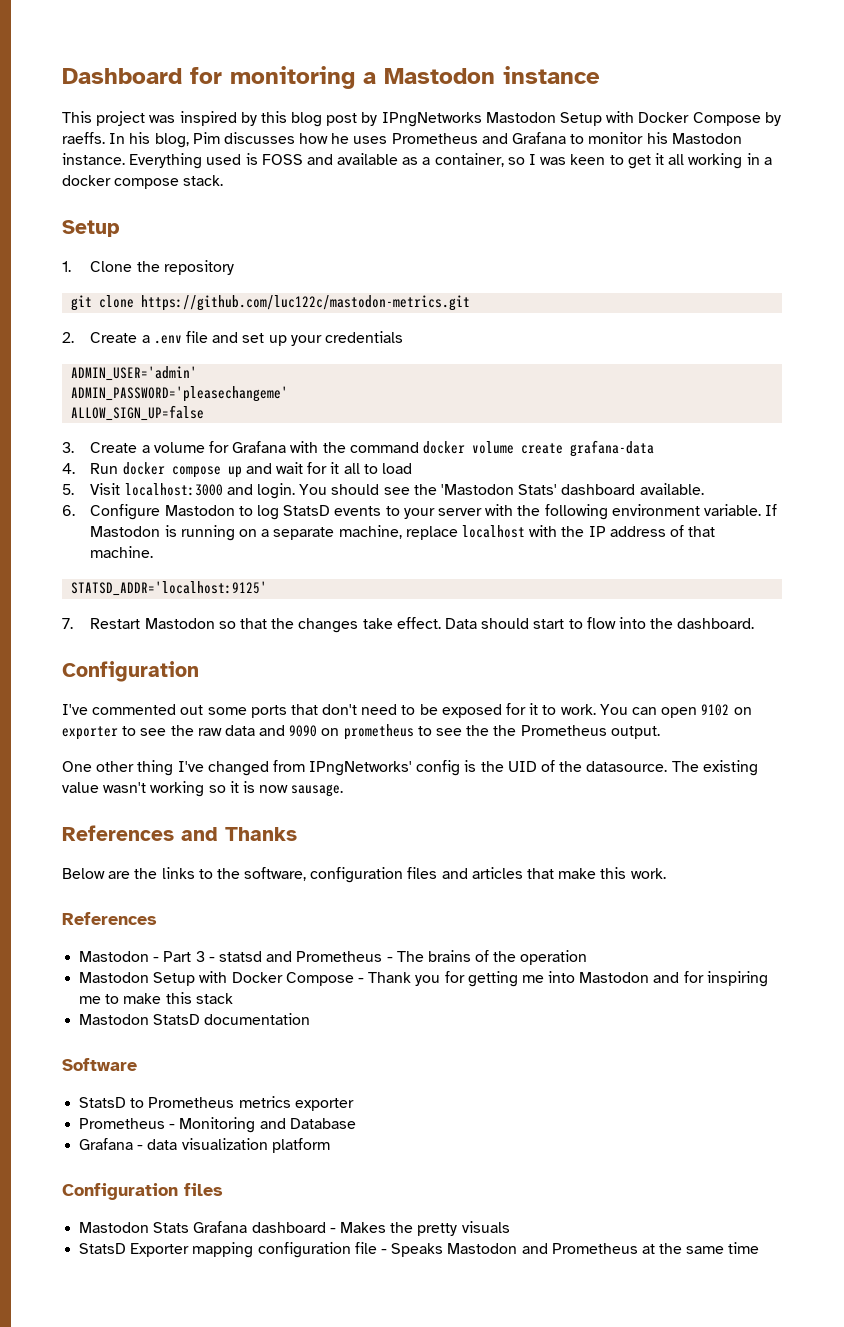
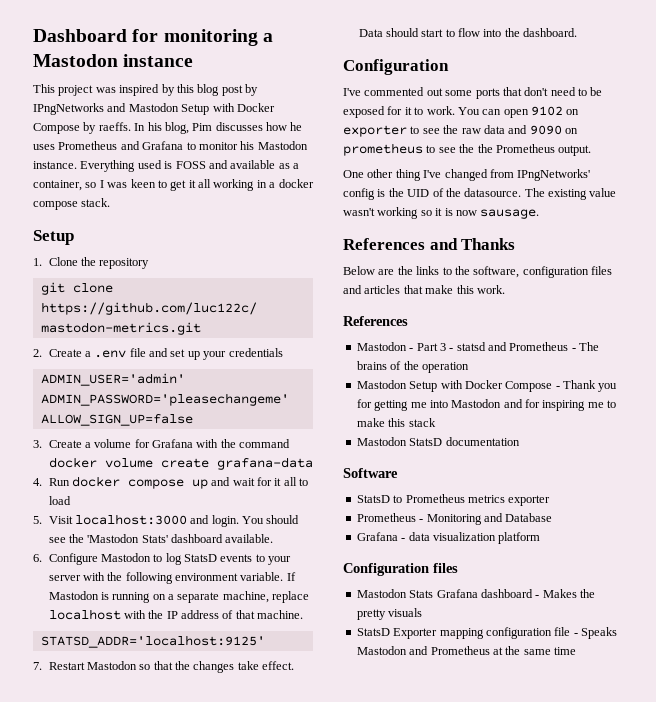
- This project was inspired by this blog post by IPngNetworks Mastodon Setup with Docker Compose by raeffs.
+ This project was inspired by this blog post by IPngNetworks and Mastodon Setup with Docker Compose by raeffs.

